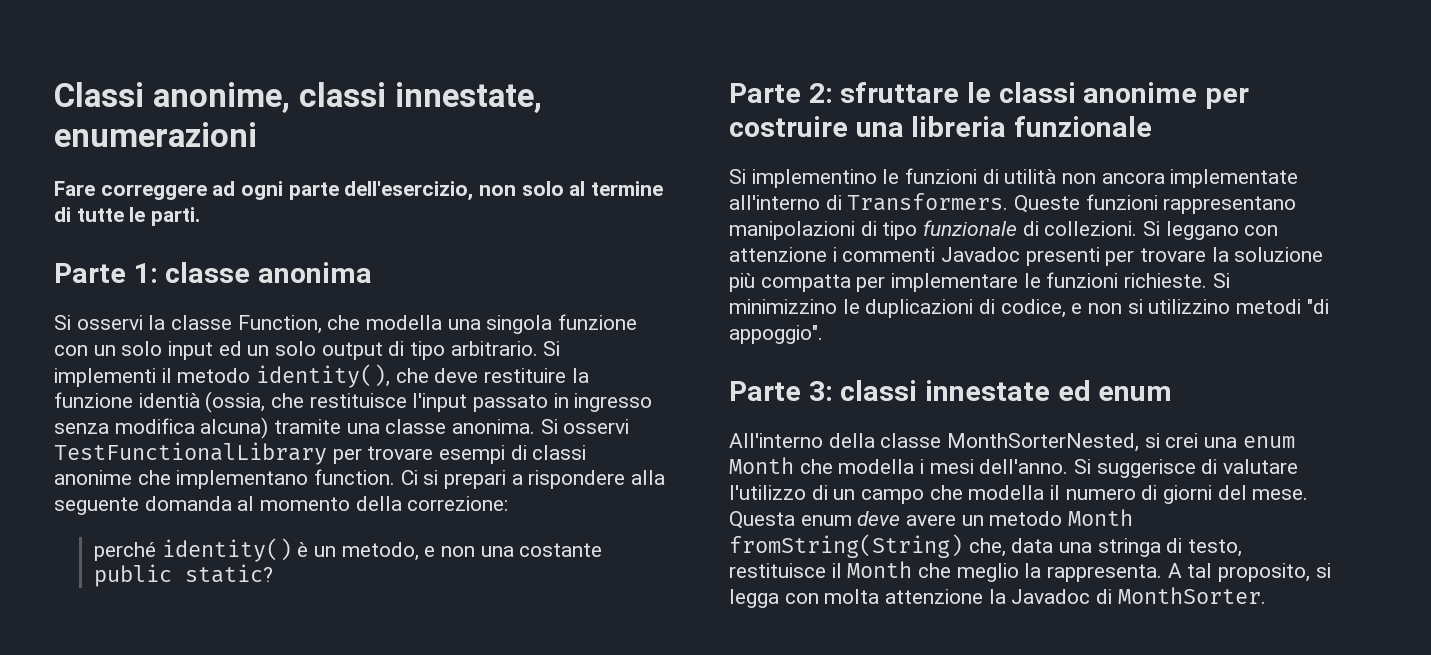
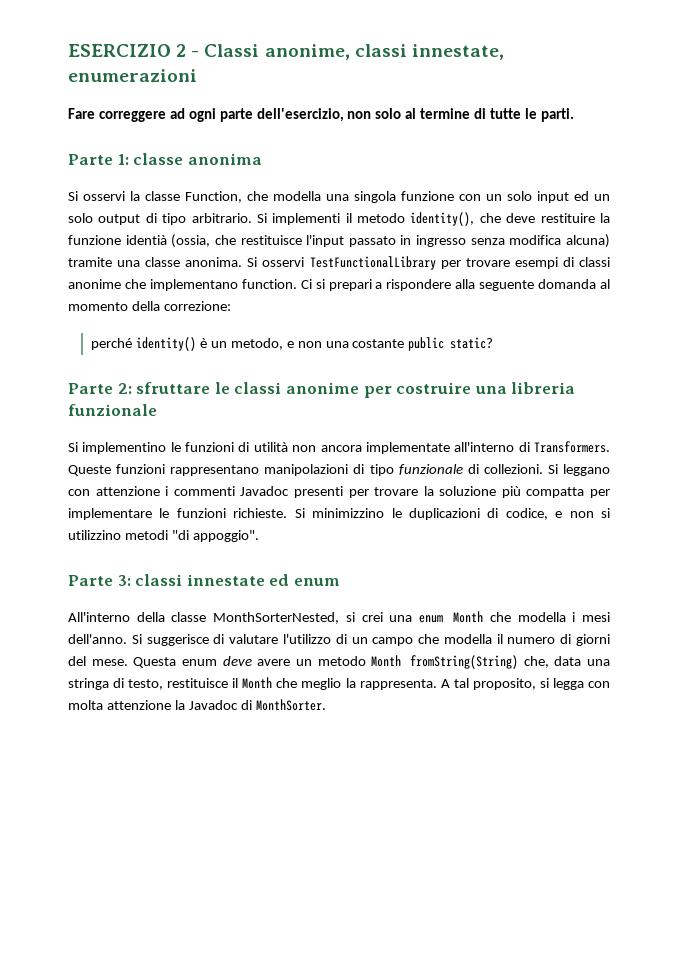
- Classi anonime, classi innestate, enumerazioni
+ ESERCIZIO 2 - Classi anonime, classi innestate, enumerazioni

